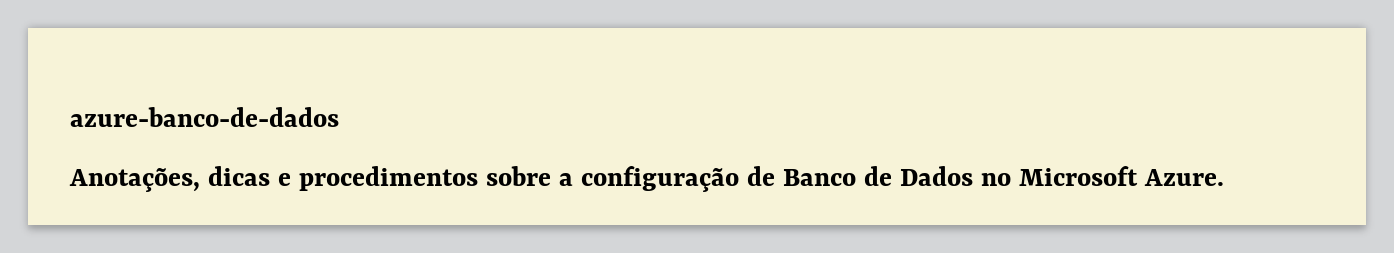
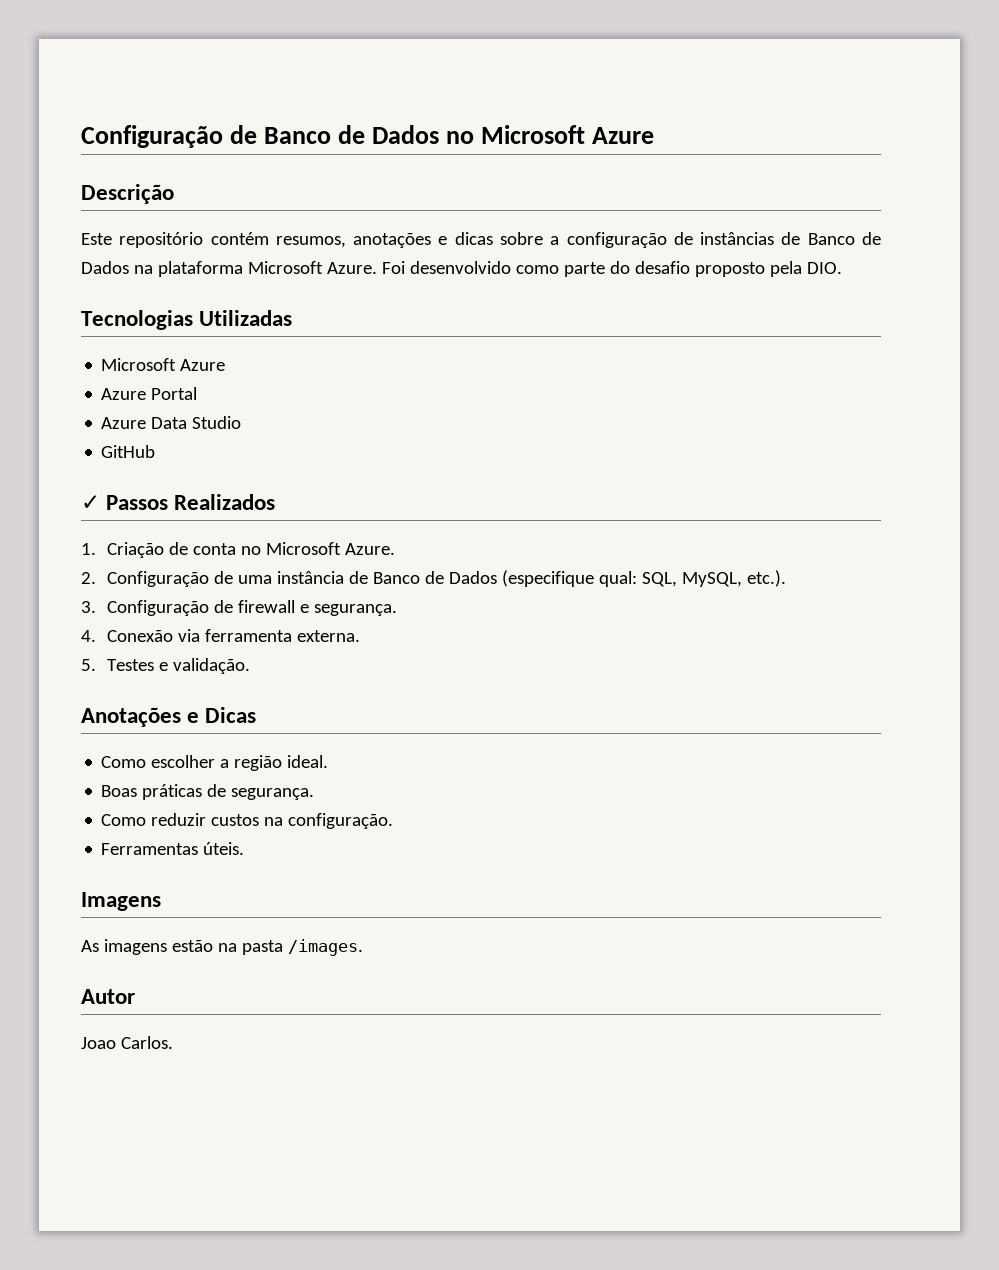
- azure-banco-de-dados
- Anotações, dicas e procedimentos sobre a configuração de Banco de Dados no Microsoft Azure.
+ Configuração de Banco de Dados no Microsoft Azure
+ Descrição
+ Este repositório contém resumos, anotações e dicas sobre a configuração de instâncias de Banco de Dados na plataforma Microsoft Azure. Foi desenvolvido como parte do desafio proposto pela DIO.
+ Tecnologias Utilizadas
+ Microsoft Azure
+ Azure Portal
+ Azure Data Studio
+ GitHub
+ ✓ Passos Realizados
+ 1. Criação de conta no Microsoft Azure.
+ 2. Configuração de uma instância de Banco de Dados (especifique qual: SQL, MySQL, etc.).
+ 3. Configuração de firewall e segurança.
+ 4. Conexão via ferramenta externa.
+ 5. Testes e validação.
+ Anotações e Dicas
+ Como escolher a região ideal.
+ Boas práticas de segurança.
+ Como reduzir custos na configuração.
+ Ferramentas úteis.
+ Imagens
+ As imagens estão na pasta /images.
+ Autor
+ Joao Carlos.

